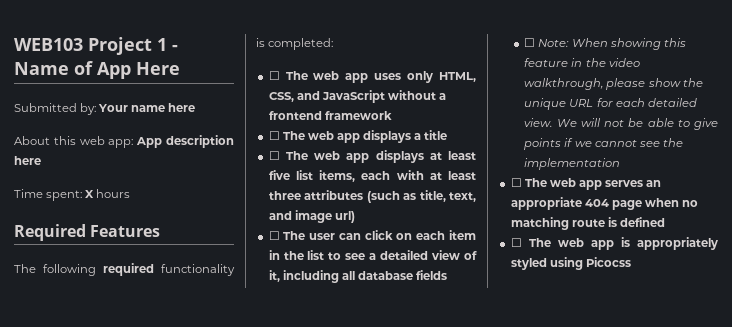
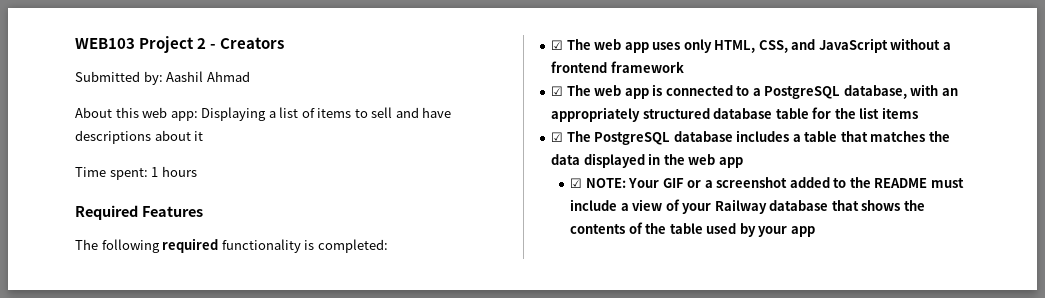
- WEB103 Project 1 - Name of App Here
+ WEB103 Project 2 - Creators
- Submitted by: Your name here
+ Submitted by: Aashil Ahmad
- About this web app: App description here
+ About this web app: Displaying a list of items to sell and have descriptions about it
- Time spent: X hours
+ Time spent: 1 hours
- ☐ The web app uses only HTML, CSS, and JavaScript without a frontend framework
+ ☑ The web app uses only HTML, CSS, and JavaScript without a frontend framework
- ☐ The web app displays a title
- ☐ The web app displays at least five list items, each with at least three attributes (such as title, text, and image url)
- ☐ The user can click on each item in the list to see a detailed view of it, including all database fields
- ☐ Note: When showing this feature in the video walkthrough, please show the unique URL for each detailed view. We will not be able to give points if we cannot see the implementation
- ☐ The web app serves an appropriate 404 page when no matching route is defined
- ☐ The web app is appropriately styled using Picocss
+ ☑ The web app is connected to a PostgreSQL database, with an appropriately structured database table for the list items
+ ☑ The PostgreSQL database includes a table that matches the data displayed in the web app
+ ☑ NOTE: Your GIF or a screenshot added to the README must include a view of your Railway database that shows the contents of the table used by your app

